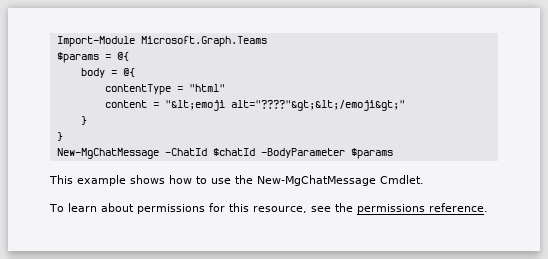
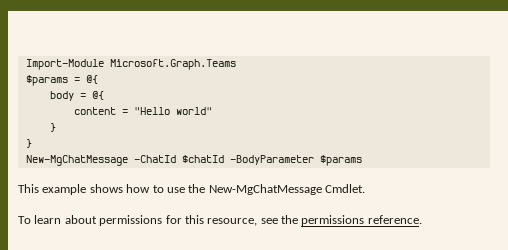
- contentType = "html"
- content = "&lt;emoji alt="????"&gt;&lt;/emoji&gt;"
+ content = "Hello world"

